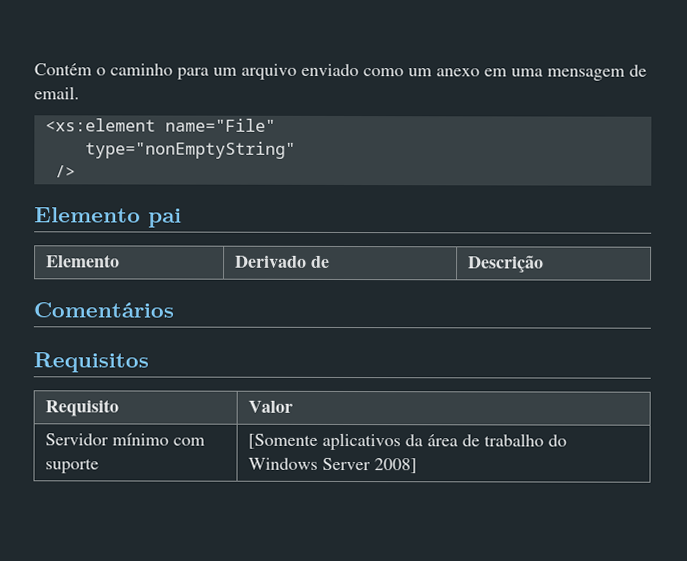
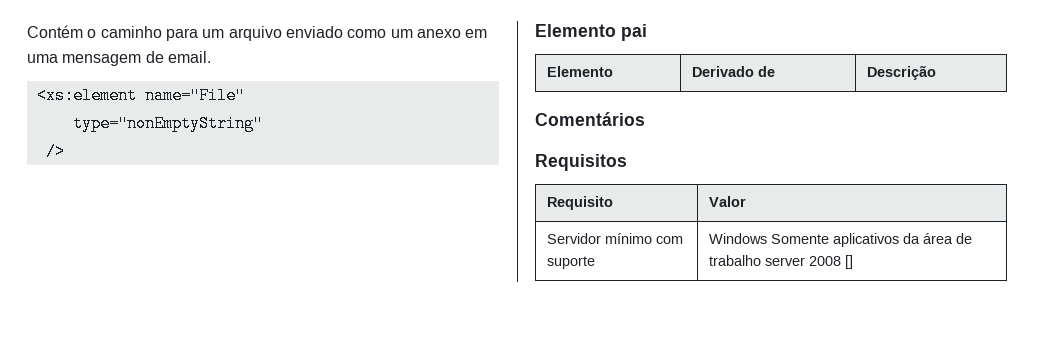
- Servidor mínimo com suporte | [Somente aplicativos da área de trabalho do Windows Server 2008]
+ Servidor mínimo com suporte | Windows Somente aplicativos da área de trabalho server 2008 []

